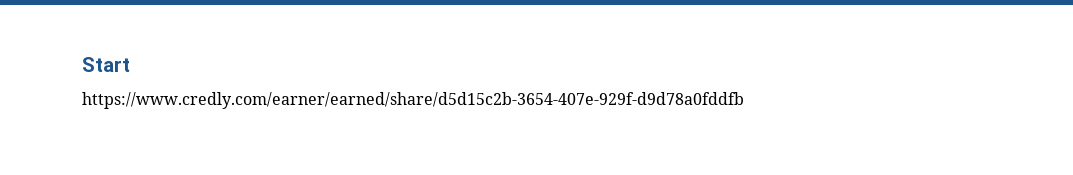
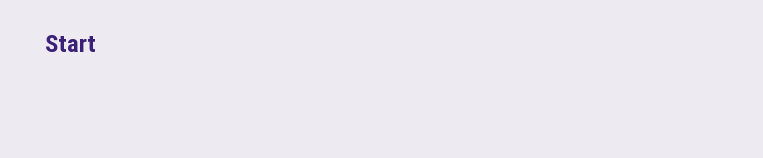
- https://www.credly.com/earner/earned/share/d5d15c2b-3654-407e-929f-d9d78a0fddfb

